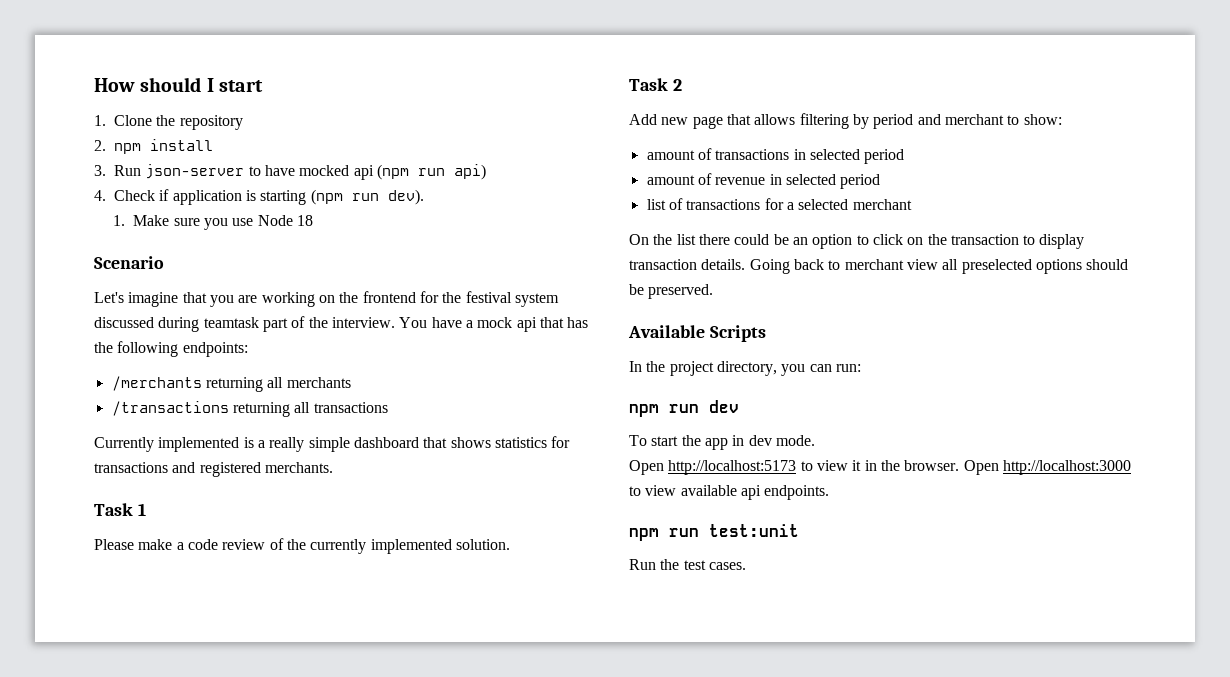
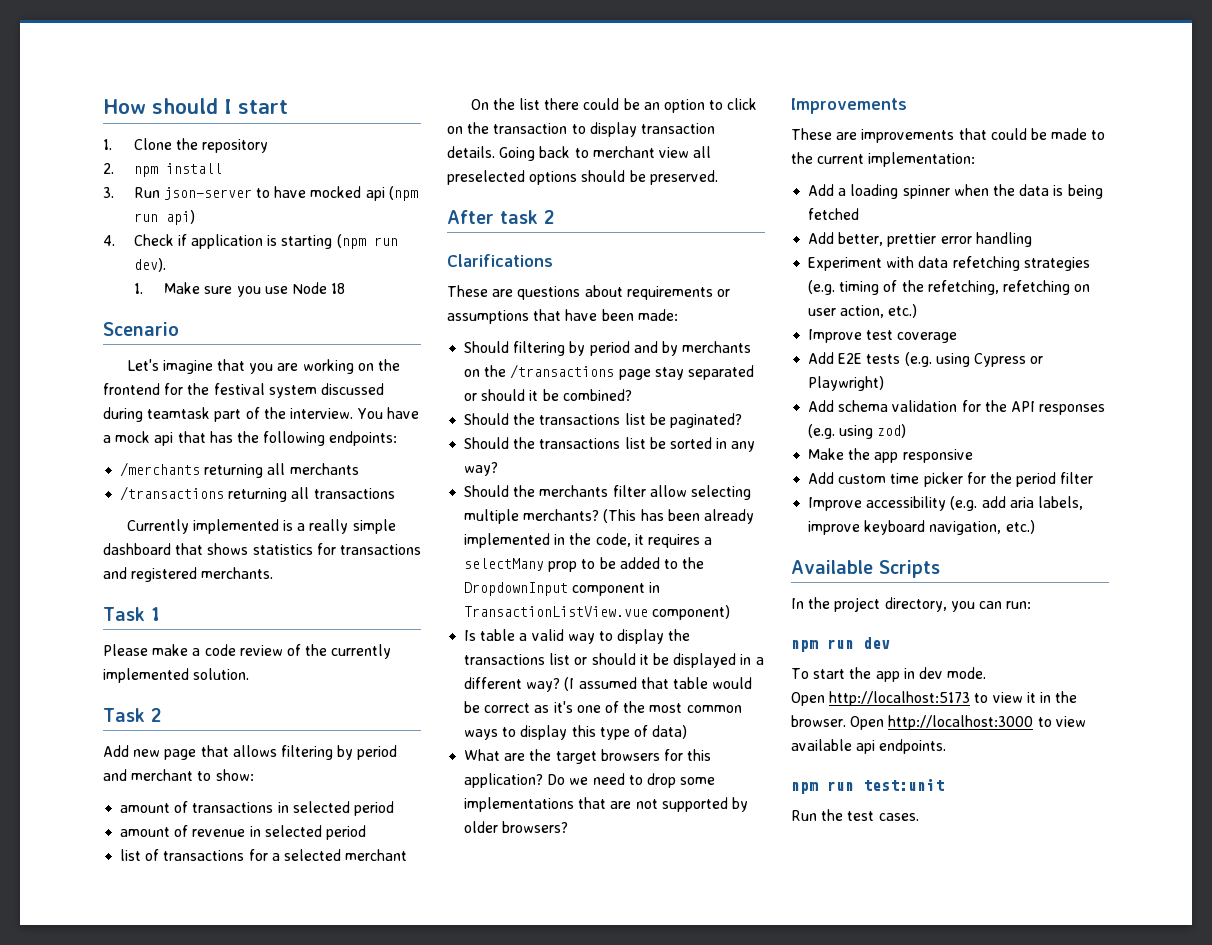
+ After task 2
+ Clarifications
+ These are questions about requirements or assumptions that have been made:
+ Should filtering by period and by merchants on the /transactions page stay separated or should it be combined?
+ Should the transactions list be paginated?
+ Should the transactions list be sorted in any way?
+ Should the merchants filter allow selecting multiple merchants? (This has been already implemented in the code, it requires a selectMany prop to be added to the DropdownInput component in TransactionListView.vue component)
+ Is table a valid way to display the transactions list or should it be displayed in a different way? (I assumed that table would be correct as it's one of the most common ways to display this type of data)
+ What are the target browsers for this application? Do we need to drop some implementations that are not supported by older browsers?
+ Improvements
+ These are improvements that could be made to the current implementation:
+ Add a loading spinner when the data is being fetched
+ Add better, prettier error handling
+ Experiment with data refetching strategies (e.g. timing of the refetching, refetching on user action, etc.)
+ Improve test coverage
+ Add E2E tests (e.g. using Cypress or Playwright)
+ Add schema validation for the API responses (e.g. using zod)
+ Make the app responsive
+ Add custom time picker for the period filter
+ Improve accessibility (e.g. add aria labels, improve keyboard navigation, etc.)

